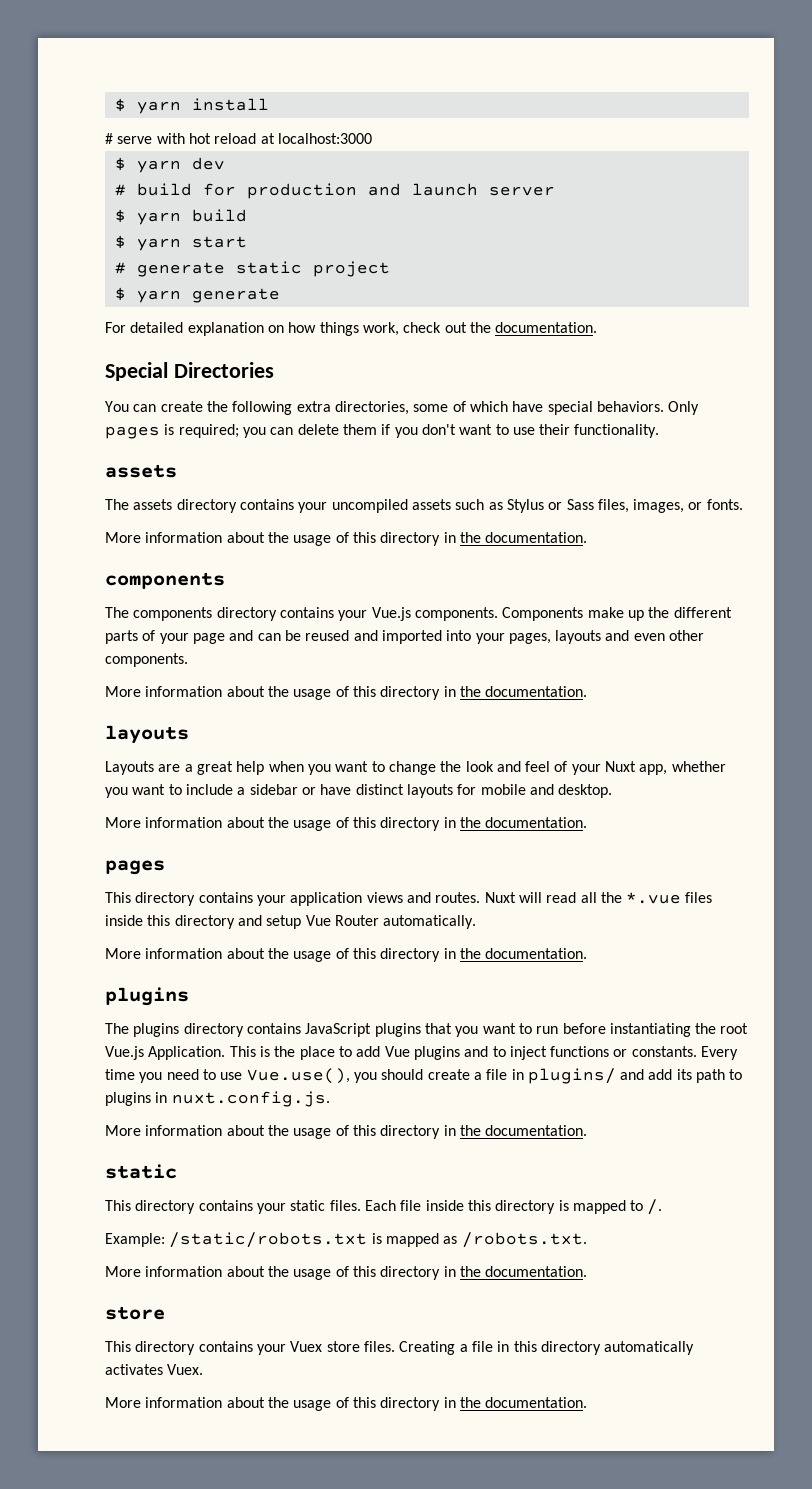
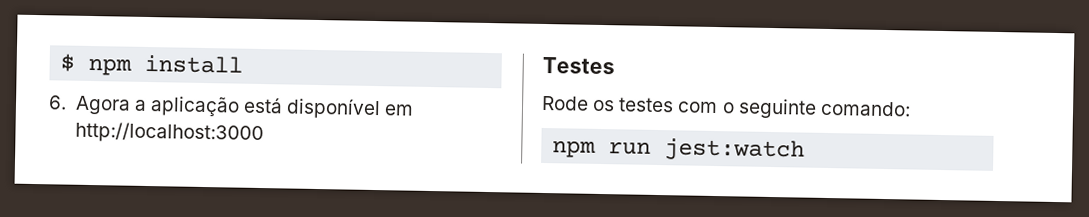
- $ yarn install
+ $ npm install
- # serve with hot reload at localhost:3000
- $ yarn dev
- # build for production and launch server
- $ yarn build
- $ yarn start
- # generate static project
- $ yarn generate
- For detailed explanation on how things work, check out the documentation.
- Special Directories
- You can create the following extra directories, some of which have special behaviors. Only pages is required; you can delete them if you don't want to use their functionality.
- assets
- The assets directory contains your uncompiled assets such as Stylus or Sass files, images, or fonts.
- More information about the usage of this directory in the documentation.
- components
- The components directory contains your Vue.js components. Components make up the different parts of your page and can be reused and imported into your pages, layouts and even other components.
- More information about the usage of this directory in the documentation.
- layouts
- Layouts are a great help when you want to change the look and feel of your Nuxt app, whether you want to include a sidebar or have distinct layouts for mobile and desktop.
- More information about the usage of this directory in the documentation.
- pages
- This directory contains your application views and routes. Nuxt will read all the *.vue files inside this directory and setup Vue Router automatically.
- More information about the usage of this directory in the documentation.
- plugins
- The plugins directory contains JavaScript plugins that you want to run before instantiating the root Vue.js Application. This is the place to add Vue plugins and to inject functions or constants. Every time you need to use Vue.use(), you should create a file in plugins/ and add its path to plugins in nuxt.config.js.
- More information about the usage of this directory in the documentation.
- static
- This directory contains your static files. Each file inside this directory is mapped to /.
- Example: /static/robots.txt is mapped as /robots.txt.
- More information about the usage of this directory in the documentation.
- store
- This directory contains your Vuex store files. Creating a file in this directory automatically activates Vuex.
- More information about the usage of this directory in the documentation.
+ 6. Agora a aplicação está disponível em http://localhost:3000
+ Testes
+ Rode os testes com o seguinte comando:
+ npm run jest:watch

